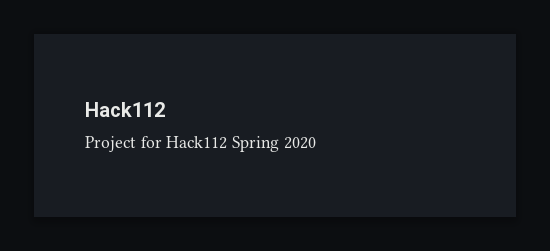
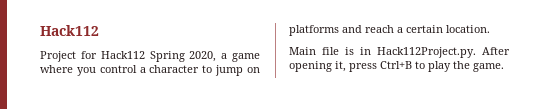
- Project for Hack112 Spring 2020
+ Project for Hack112 Spring 2020, a game where you control a character to jump on platforms and reach a certain location.
+ Main file is in Hack112Project.py. After opening it, press Ctrl+B to play the game.

